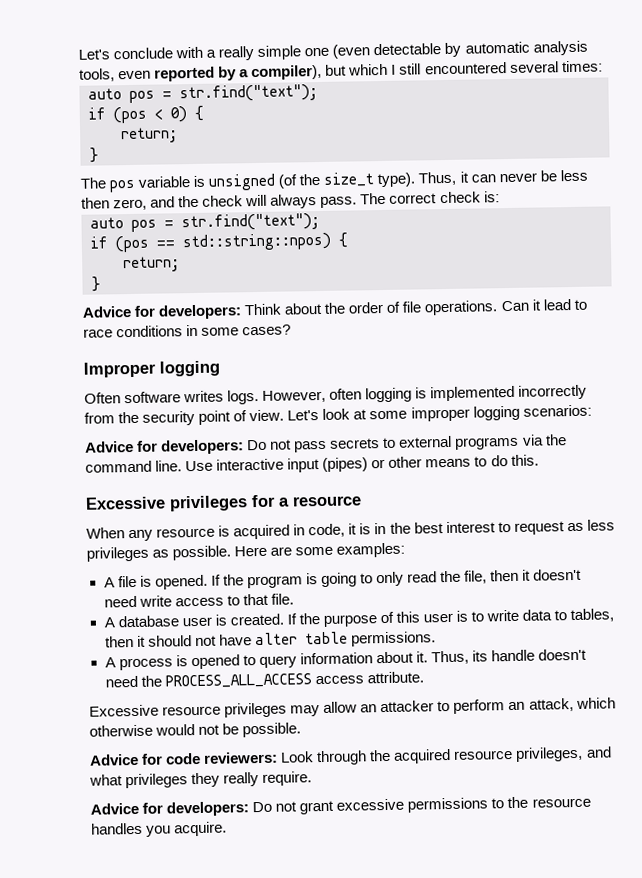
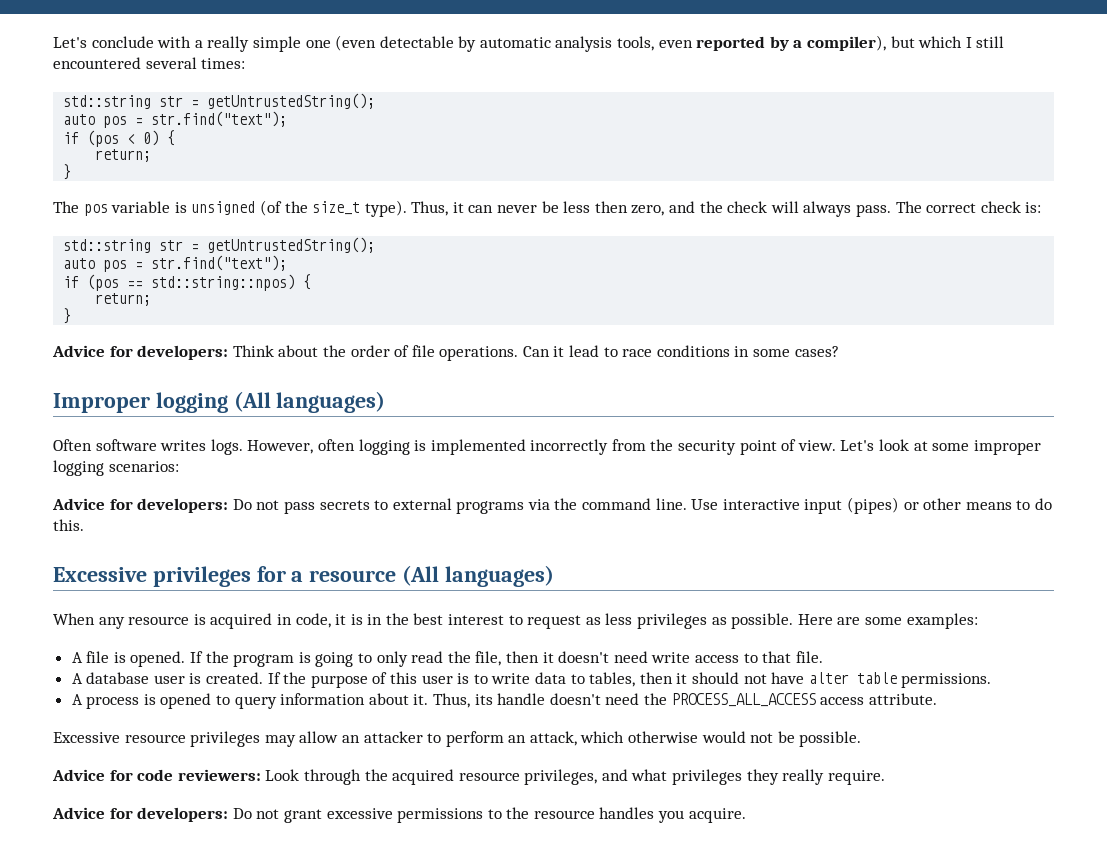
  Let's conclude with a really simple one (even detectable by automatic analysis tools, even reported by a compiler), but which I still encountered several times:
+ std::string str = getUntrustedString();
  The correct check is:
+ std::string str = getUntrustedString();
- Improper logging
+ Improper logging (All languages)
- Excessive privileges for a resource
+ Excessive privileges for a resource (All languages)

